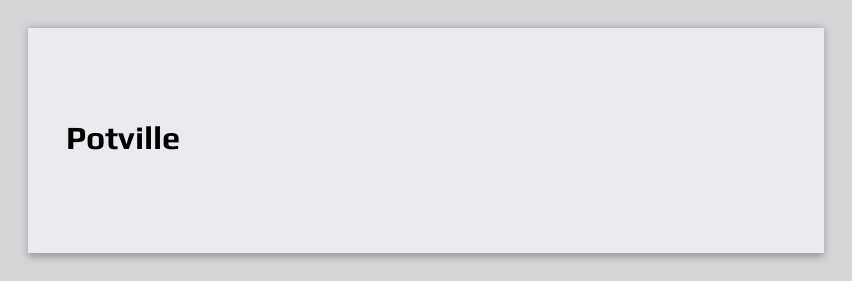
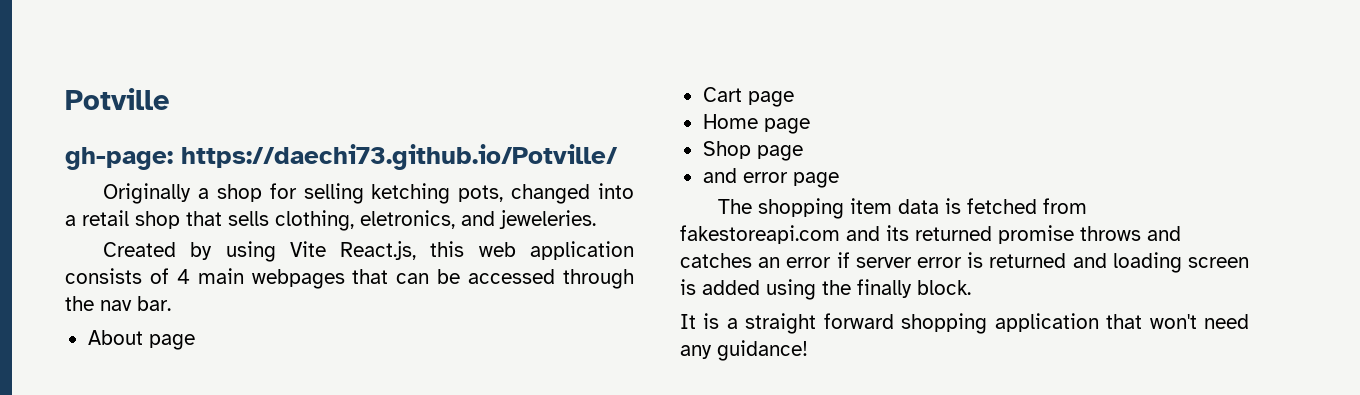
+ gh-page: https://daechi73.github.io/Potville/
+ Originally a shop for selling ketching pots, changed into a retail shop that sells clothing, eletronics, and jeweleries.
+ Created by using Vite React.js, this web application consists of 4 main webpages that can be accessed through the nav bar.
+ About page
+ Cart page
+ Home page
+ Shop page
+ and error page
+ The shopping item data is fetched from fakestoreapi.com and its returned promise throws and catches an error if server error is returned and loading screen is added using the finally block.
+ It is a straight forward shopping application that won't need any guidance!

